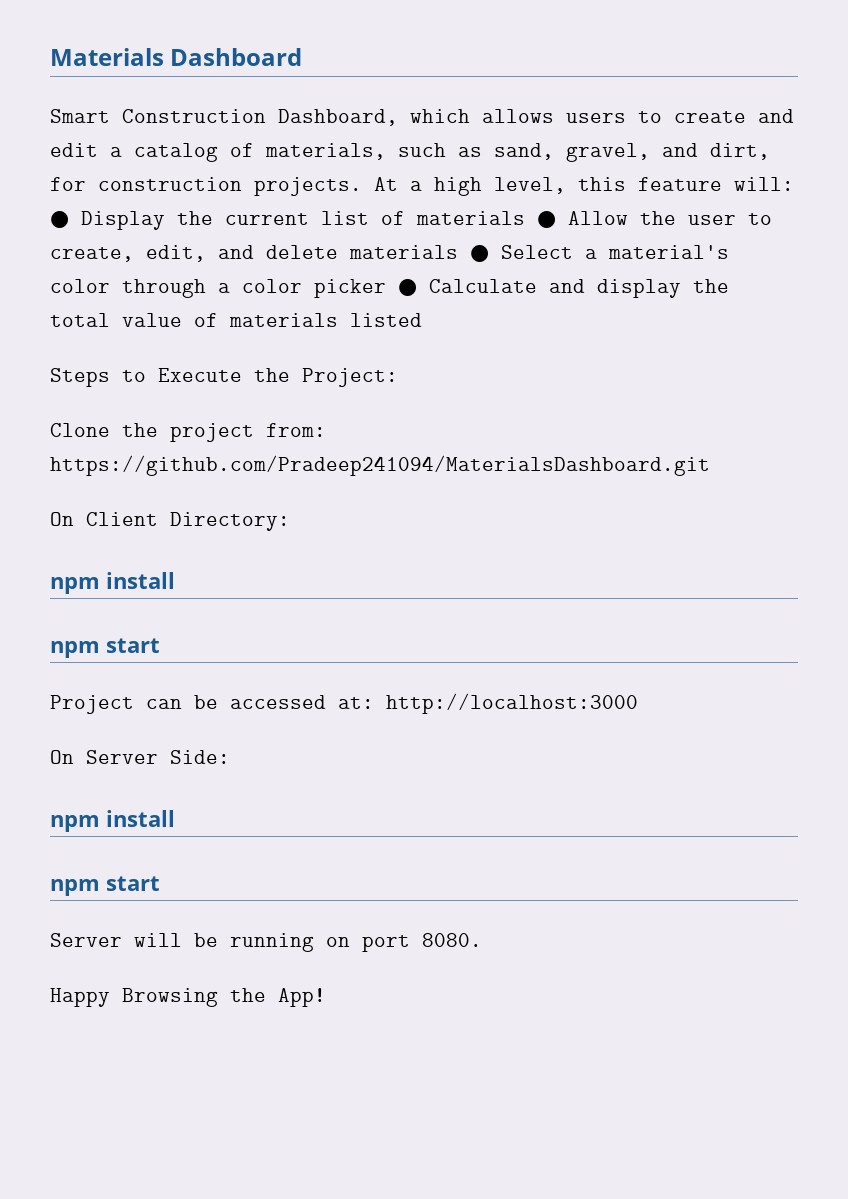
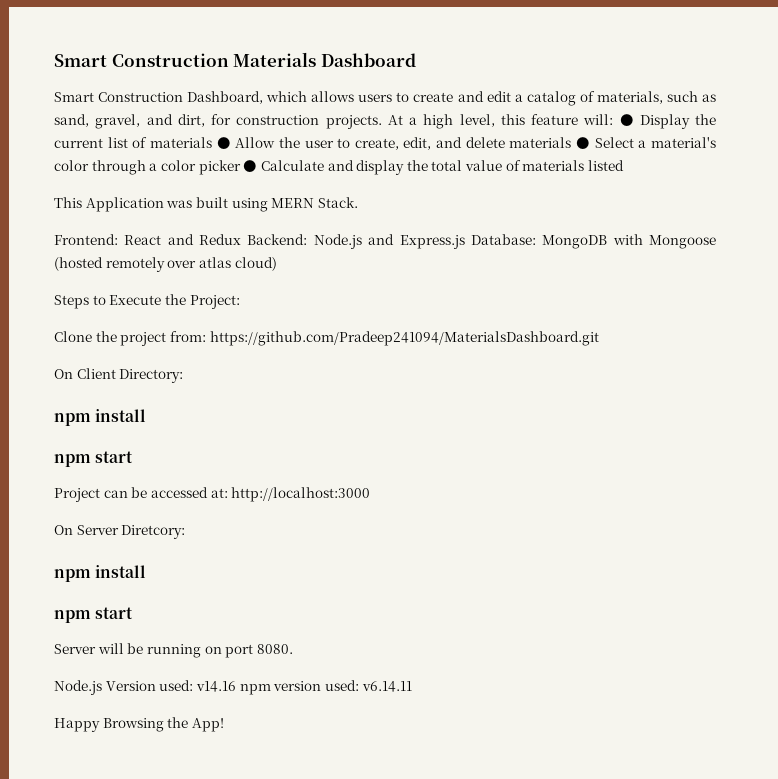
- Materials Dashboard
+ Smart Construction Materials Dashboard
+ This Application was built using MERN Stack.
+ Frontend: React and Redux Backend: Node.js and Express.js Database: MongoDB with Mongoose (hosted remotely over atlas cloud)
- On Server Side:
+ On Server Diretcory:
+ Node.js Version used: v14.16 npm version used: v6.14.11

